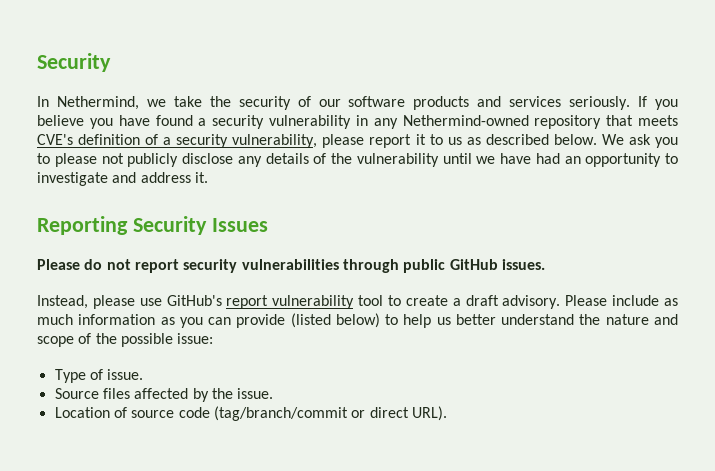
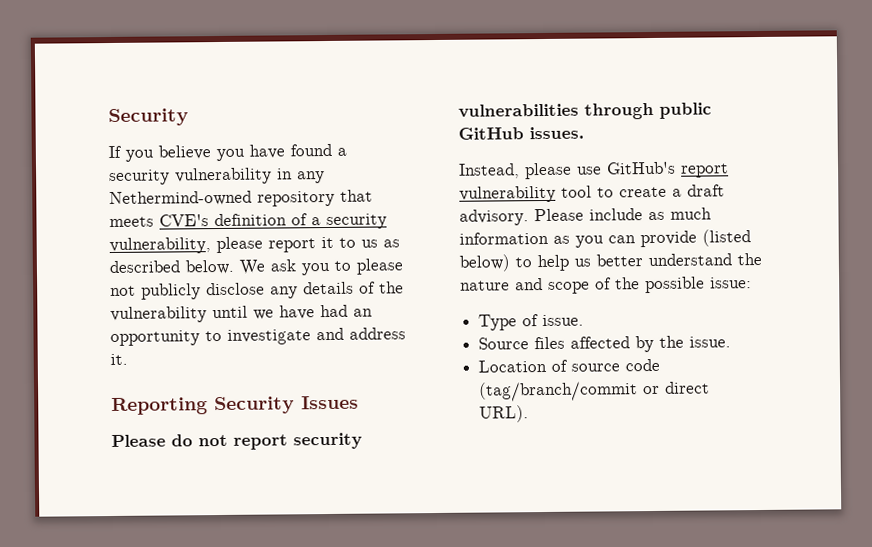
- In Nethermind, we take the security of our software products and services seriously.

